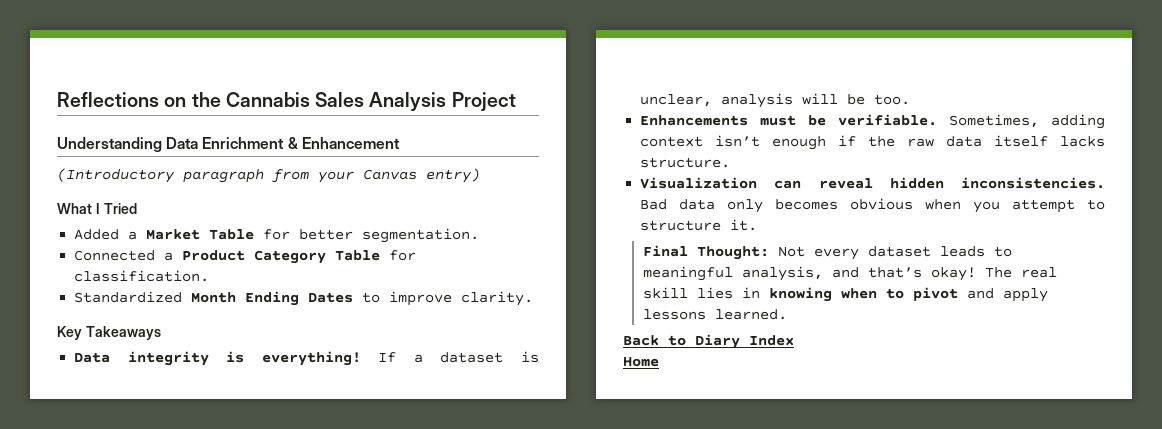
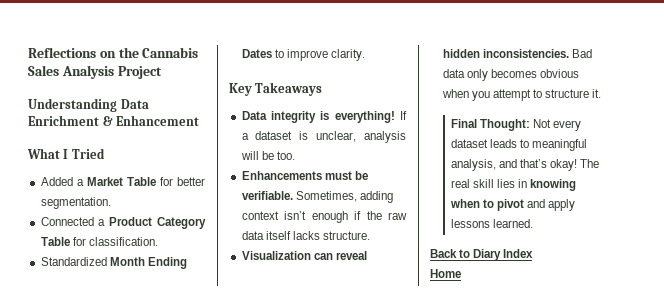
- (Introductory paragraph from your Canvas entry)

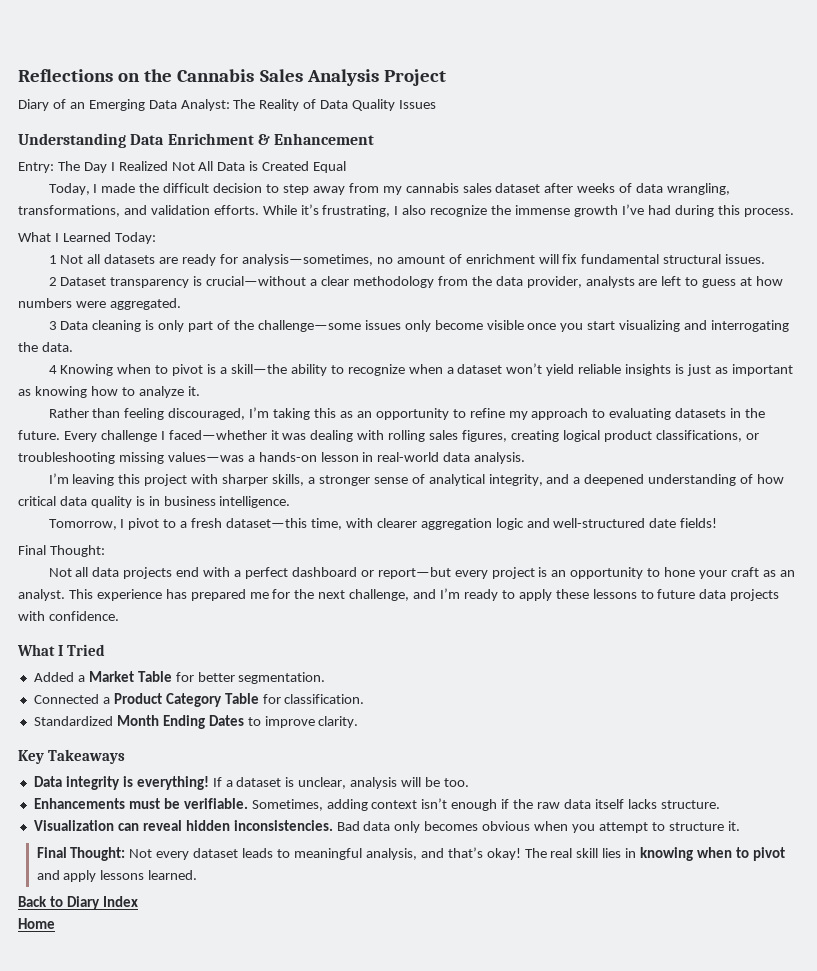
+ Diary of an Emerging Data Analyst: The Reality of Data Quality Issues
+ Entry: The Day I Realized Not All Data is Created Equal
+ Today, I made the difficult decision to step away from my cannabis sales dataset after weeks of data wrangling, transformations, and validation efforts. While it’s frustrating, I also recognize the immense growth I’ve had during this process.
+ What I Learned Today:
+ 1 Not all datasets are ready for analysis—sometimes, no amount of enrichment will fix fundamental structural issues.
+ 2 Dataset transparency is crucial—without a clear methodology from the data provider, analysts are left to guess at how numbers were aggregated.
+ 3 Data cleaning is only part of the challenge—some issues only become visible once you start visualizing and interrogating the data.
+ 4 Knowing when to pivot is a skill—the ability to recognize when a dataset won’t yield reliable insights is just as important as knowing how to analyze it.
+ Rather than feeling discouraged, I’m taking this as an opportunity to refine my approach to evaluating datasets in the future. Every challenge I faced—whether it was dealing with rolling sales figures, creating logical product classifications, or troubleshooting missing values—was a hands-on lesson in real-world data analysis.
+ I’m leaving this project with sharper skills, a stronger sense of analytical integrity, and a deepened understanding of how critical data quality is in business intelligence.
+ Tomorrow, I pivot to a fresh dataset—this time, with clearer aggregation logic and well-structured date fields!
+ Final Thought:
+ Not all data projects end with a perfect dashboard or report—but every project is an opportunity to hone your craft as an analyst. This experience has prepared me for the next challenge, and I’m ready to apply these lessons to future data projects with confidence.

